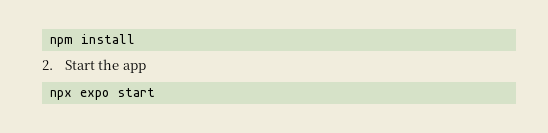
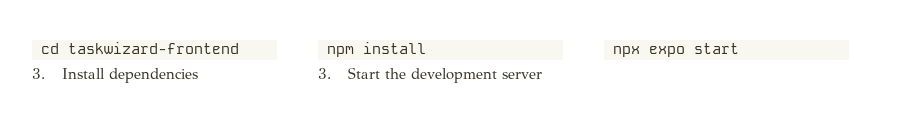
+ cd taskwizard-frontend
+ 3. Install dependencies
- 2. Start the app
+ 3. Start the development server

